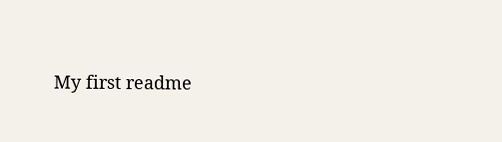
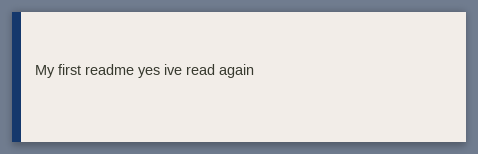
- My first readme
+ My first readme yes ive read again

